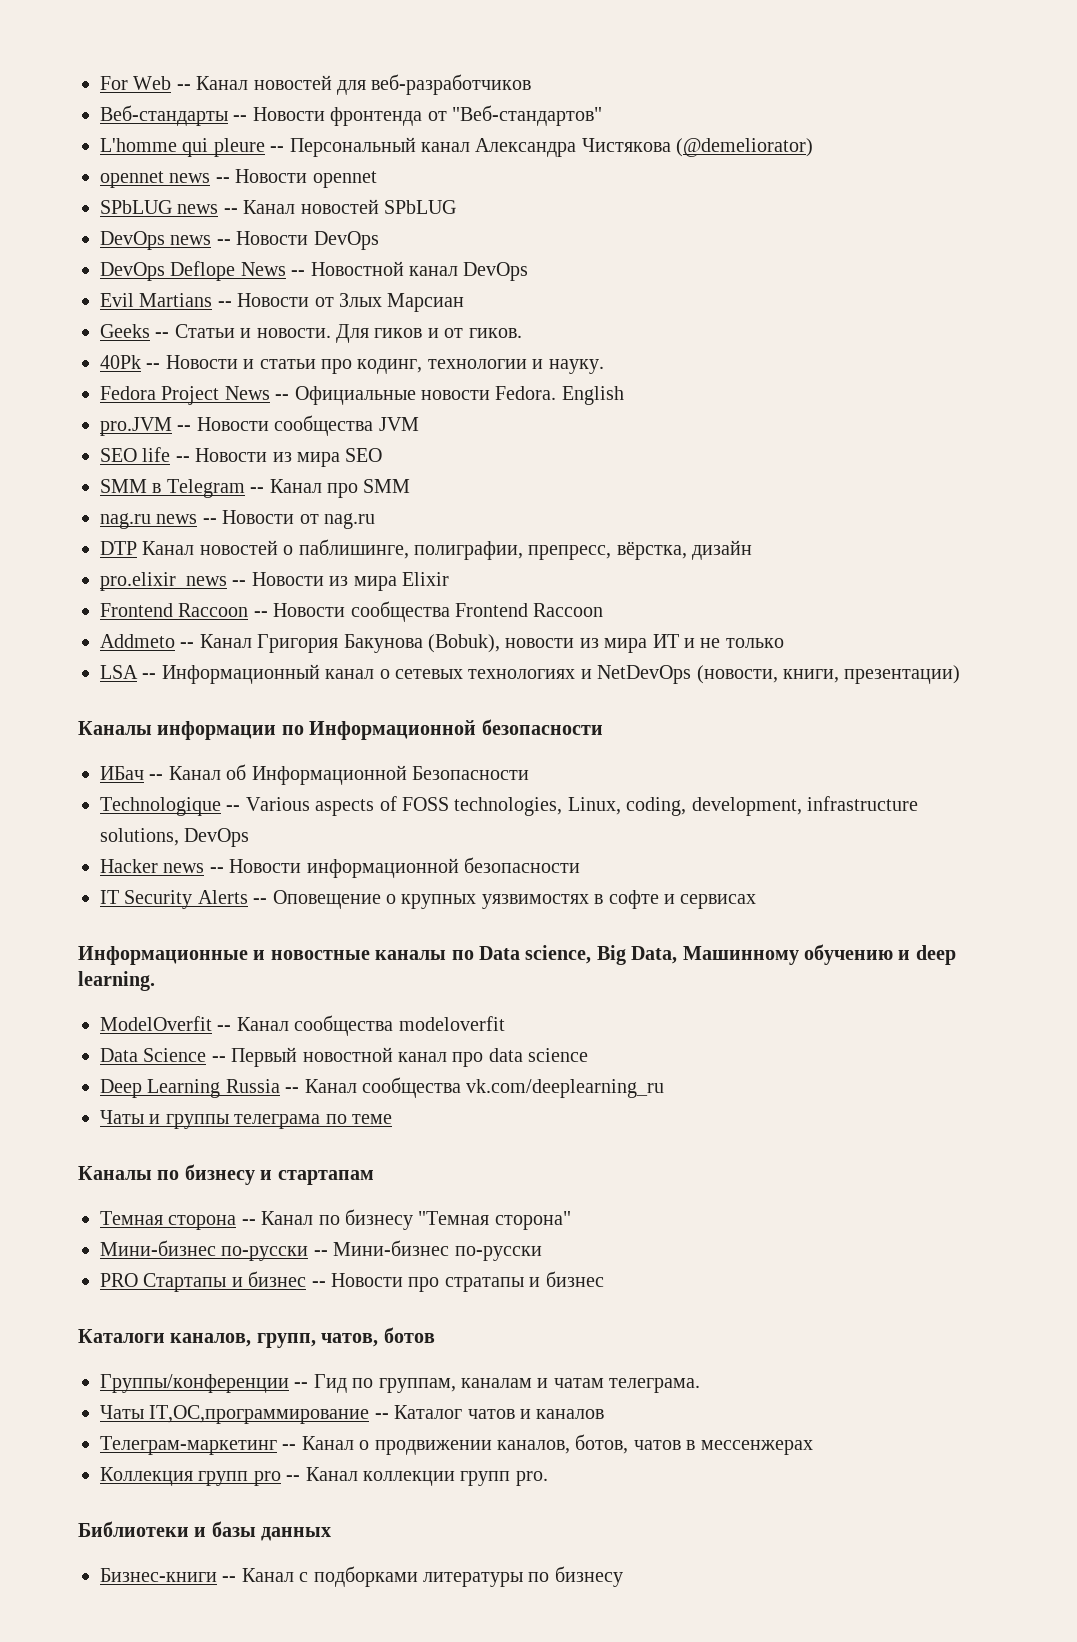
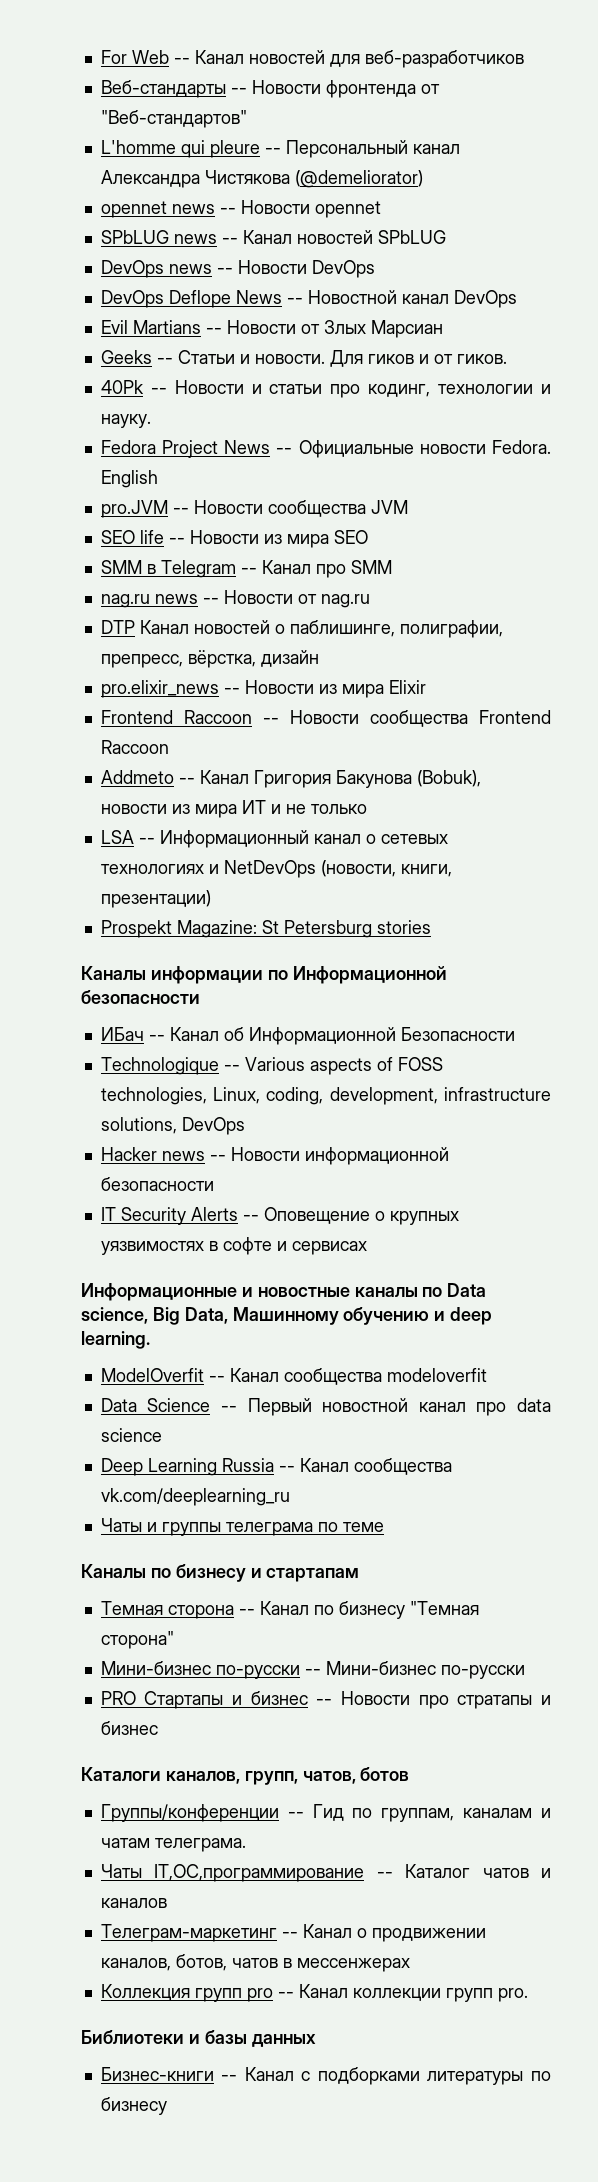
+ Prospekt Magazine: St Petersburg stories

